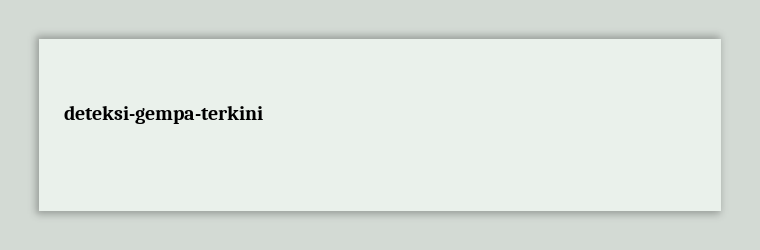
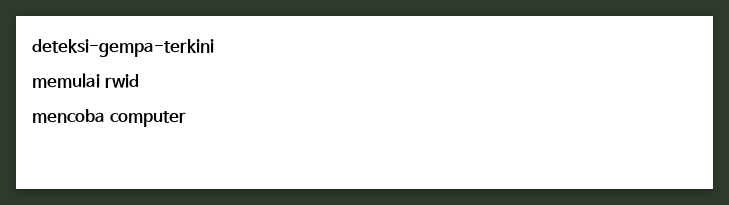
+ memulai rwid
+ mencoba computer

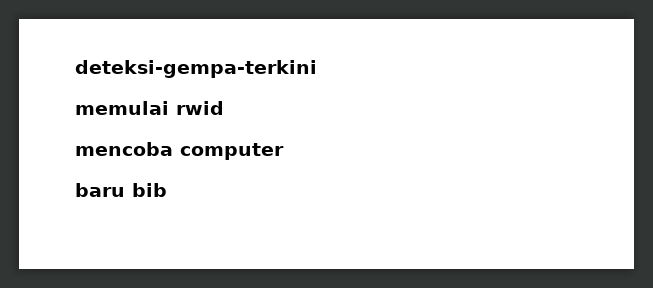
+ baru bib

